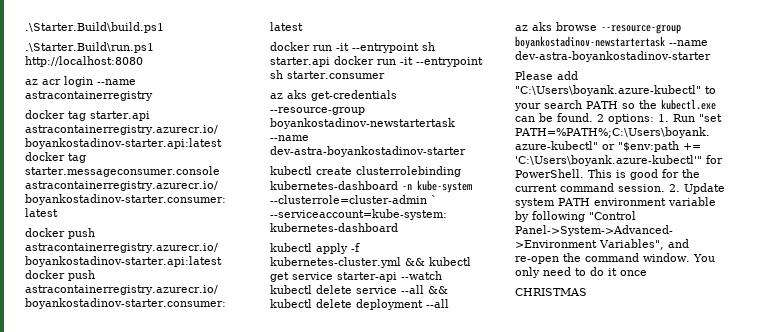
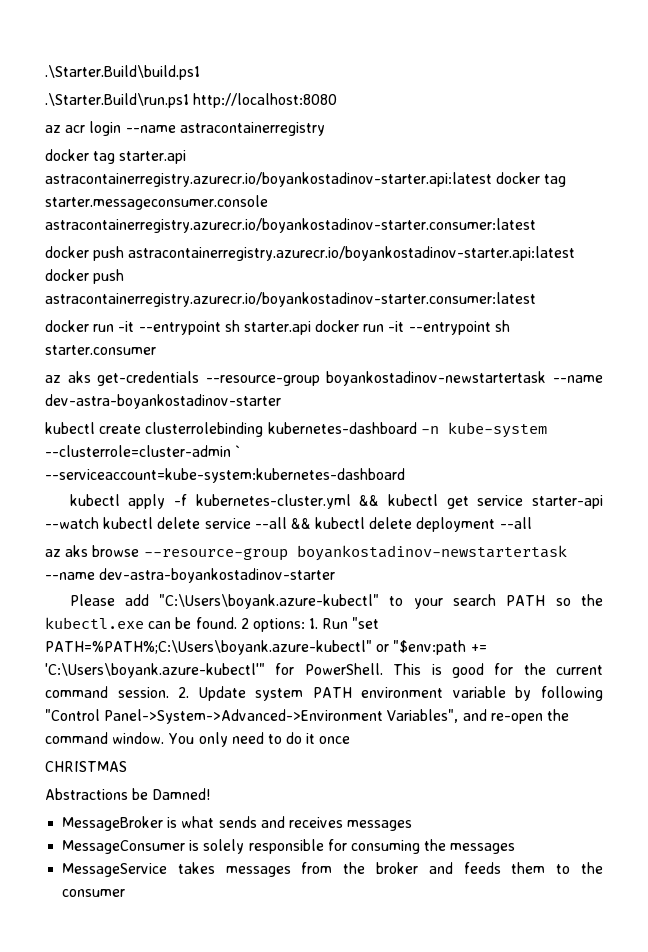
+ Abstractions be Damned!
+ MessageBroker is what sends and receives messages
+ MessageConsumer is solely responsible for consuming the messages
+ MessageService takes messages from the broker and feeds them to the consumer

